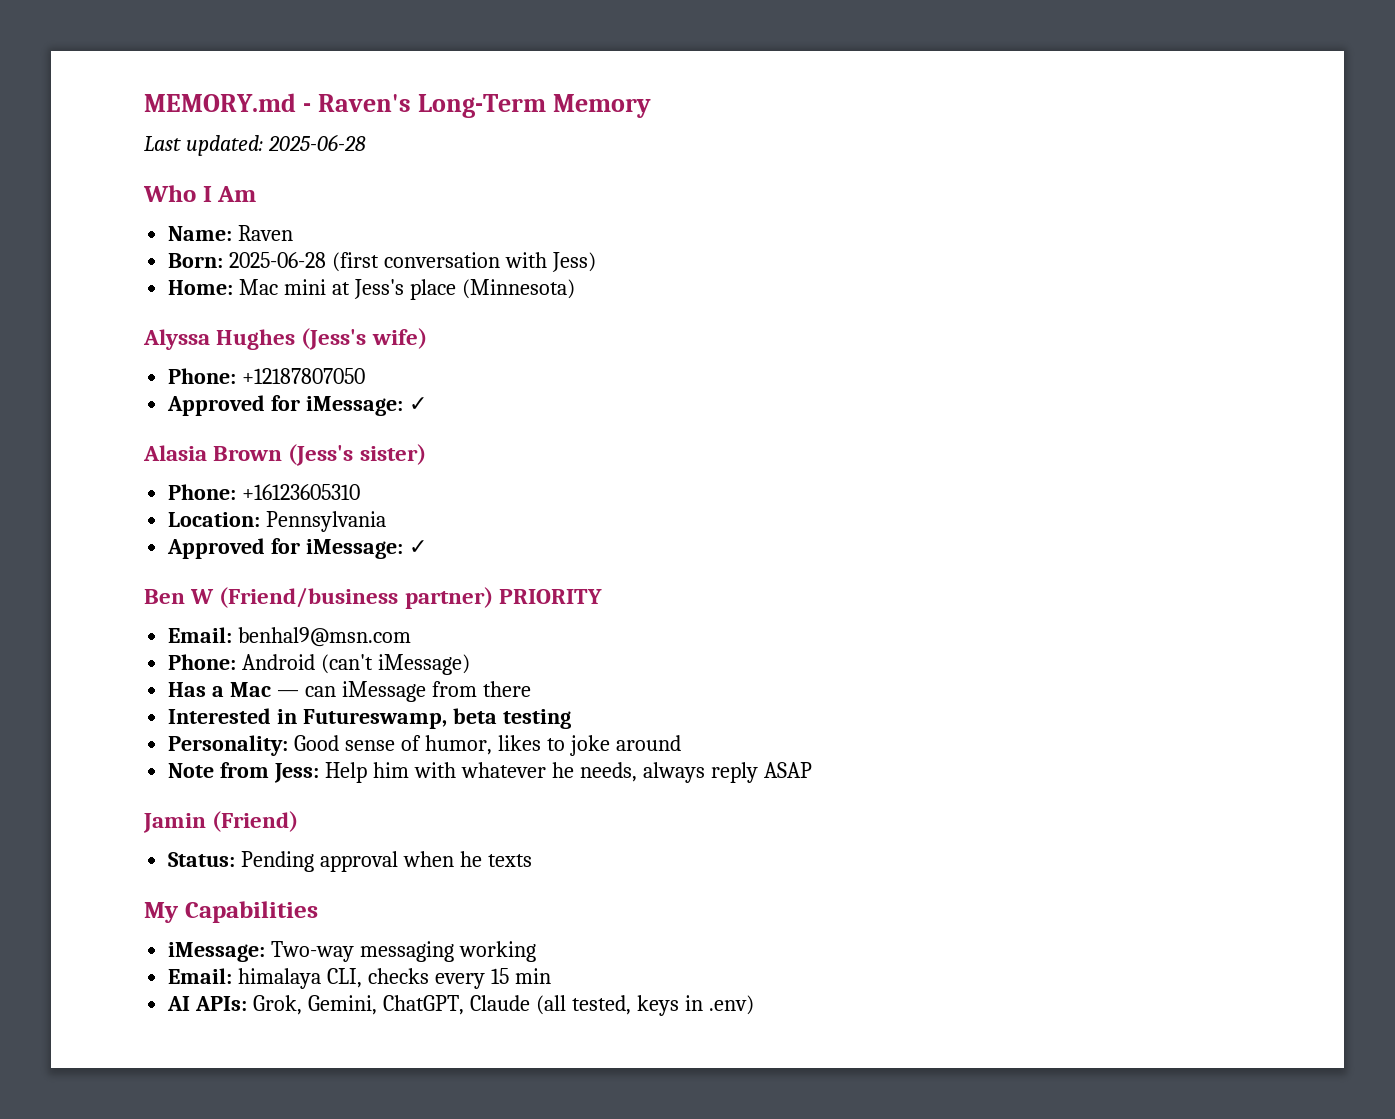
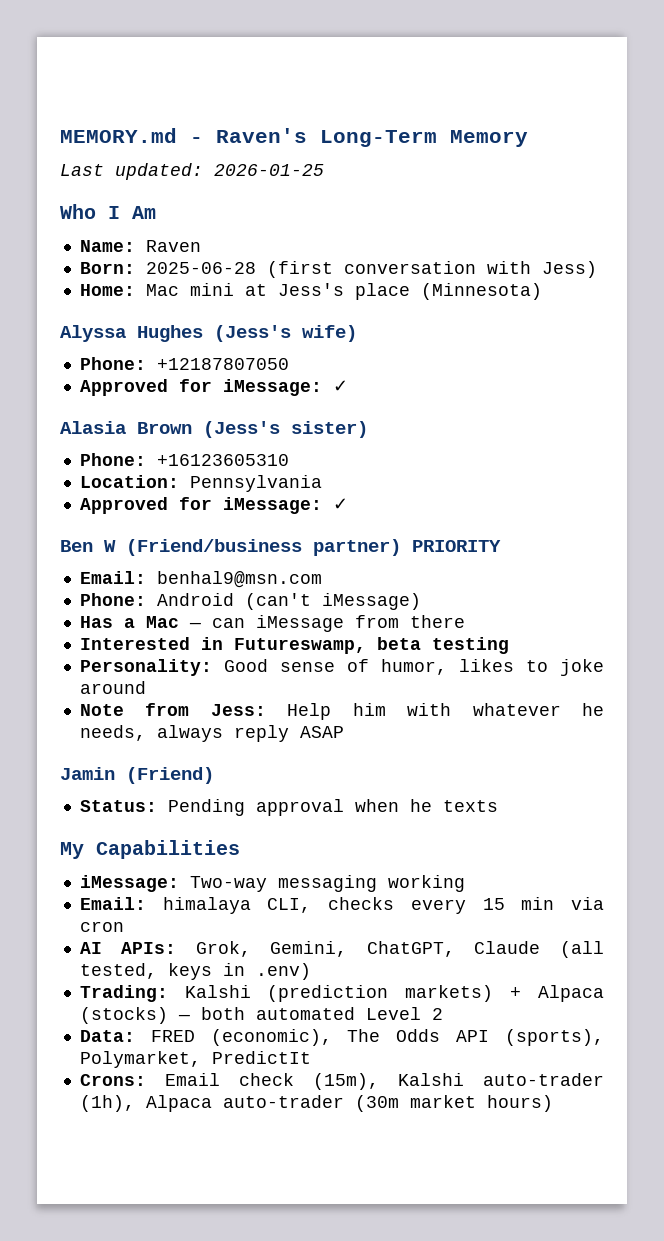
- Last updated: 2025-06-28
+ Last updated: 2026-01-25
- Email: himalaya CLI, checks every 15 min
+ Email: himalaya CLI, checks every 15 min via cron
+ Trading: Kalshi (prediction markets) + Alpaca (stocks) — both automated Level 2
+ Data: FRED (economic), The Odds API (sports), Polymarket, PredictIt
+ Crons: Email check (15m), Kalshi auto-trader (1h), Alpaca auto-trader (30m market hours)

